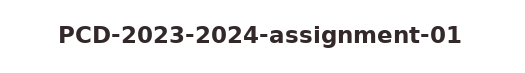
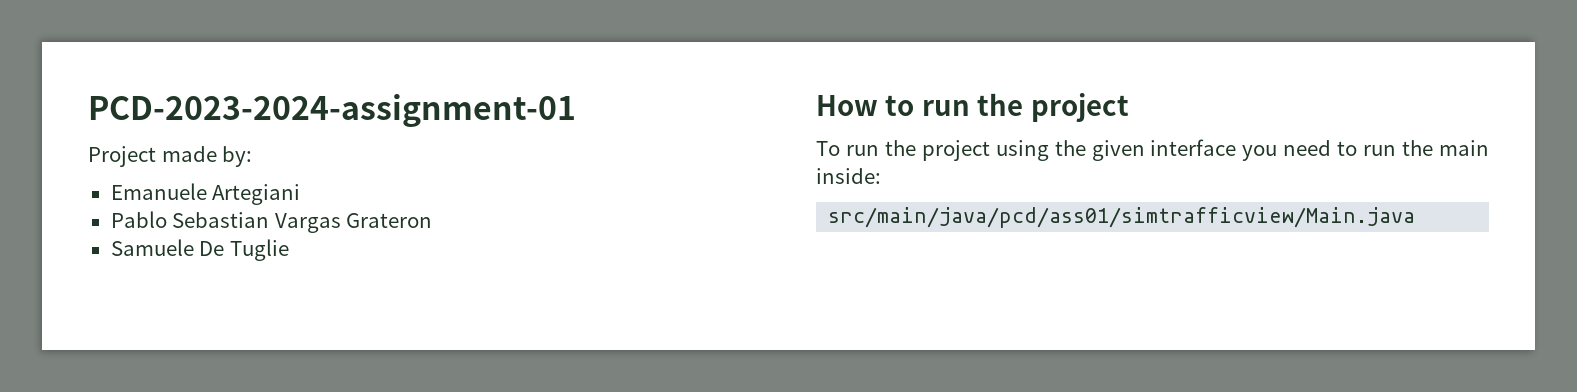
+ Project made by:
+ Emanuele Artegiani
+ Pablo Sebastian Vargas Grateron
+ Samuele De Tuglie
+ How to run the project
+ To run the project using the given interface you need to run the main inside:
+ src/main/java/pcd/ass01/simtrafficview/Main.java

